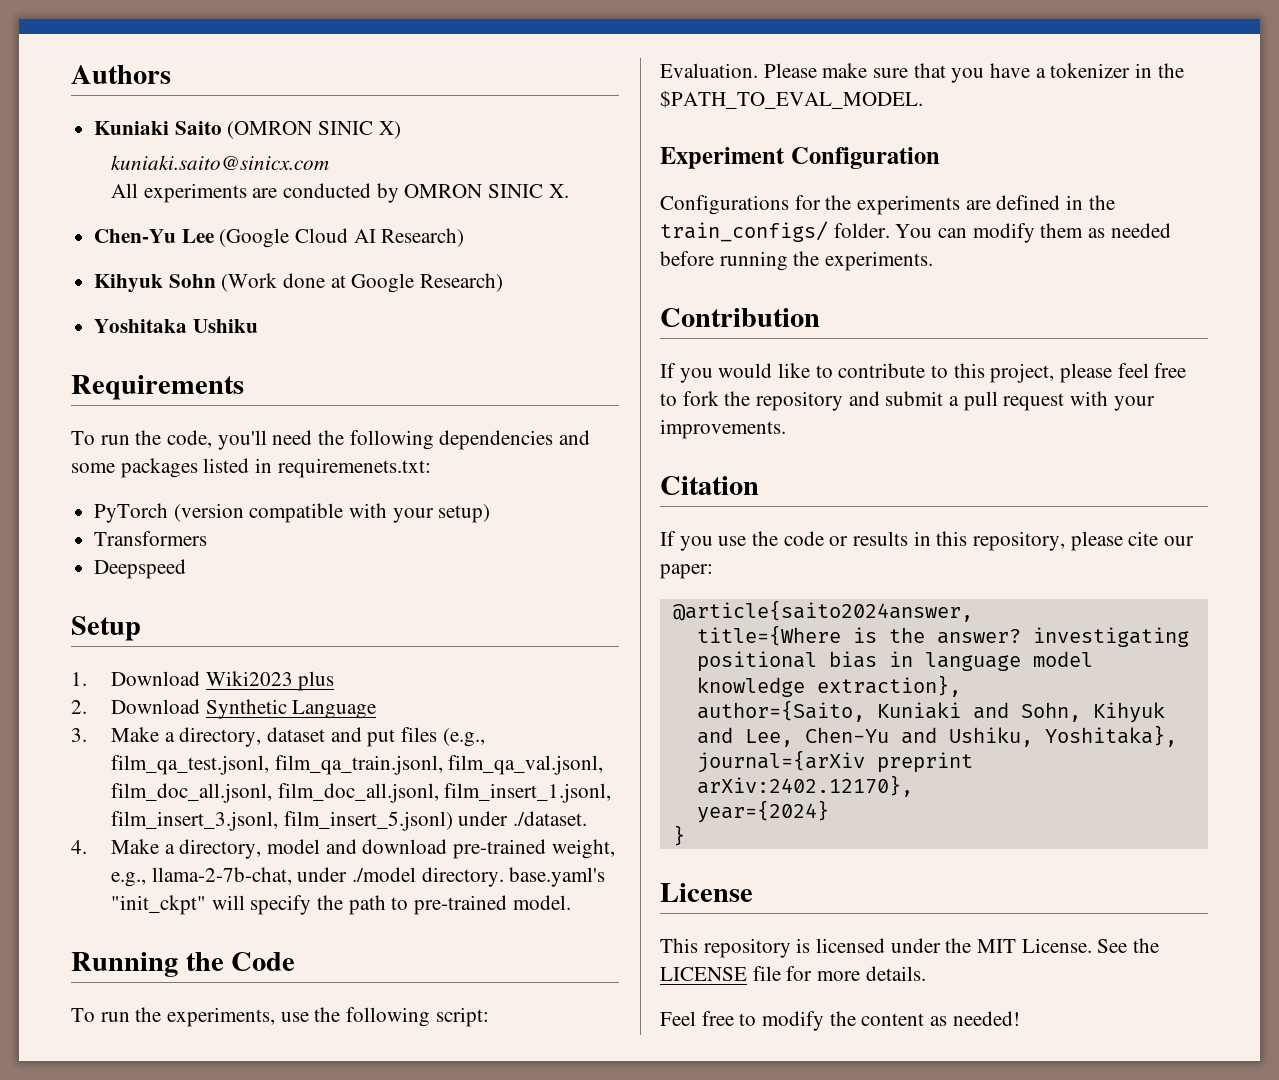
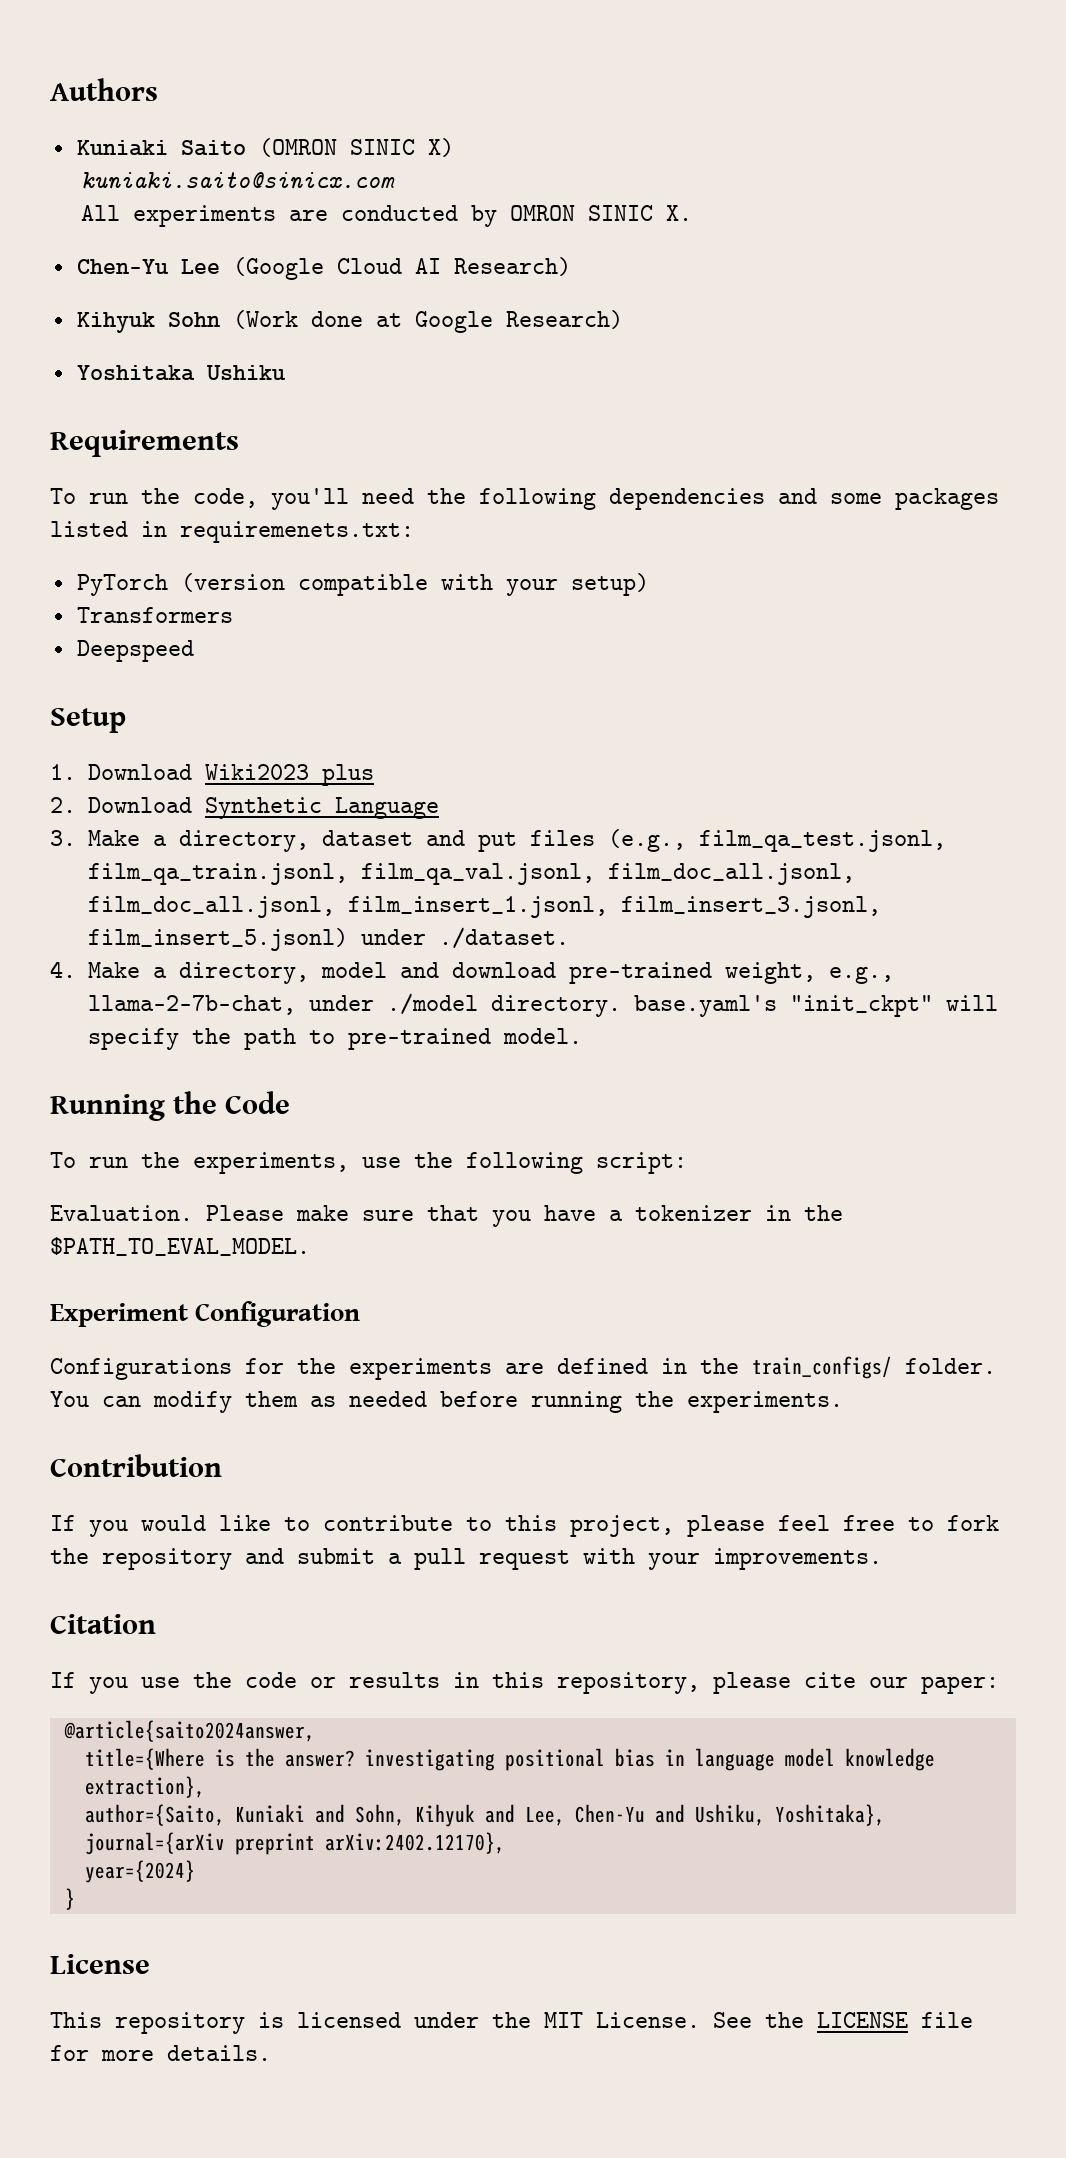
- Feel free to modify the content as needed!

